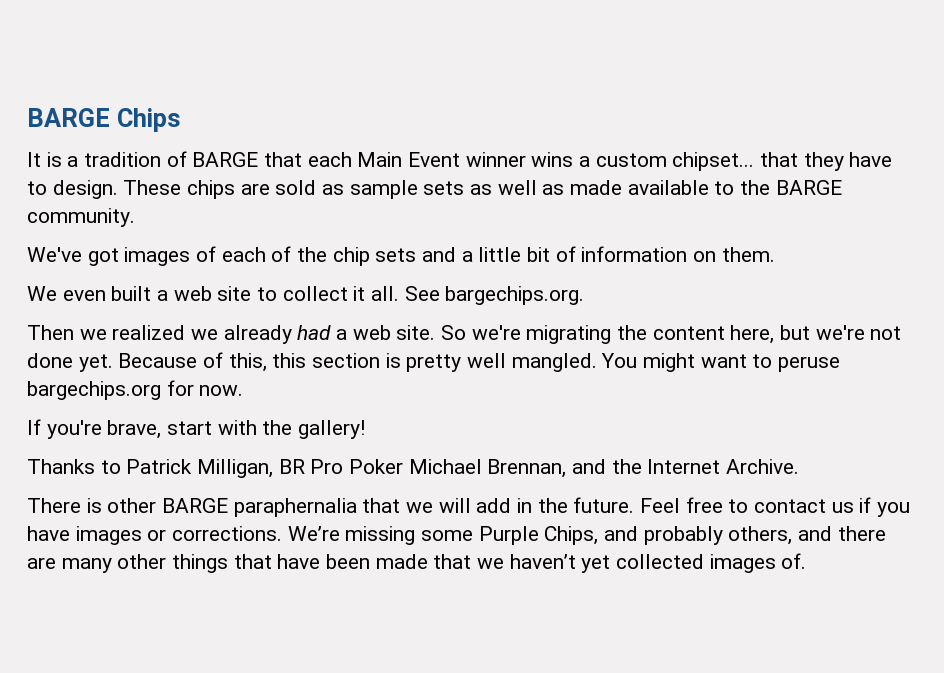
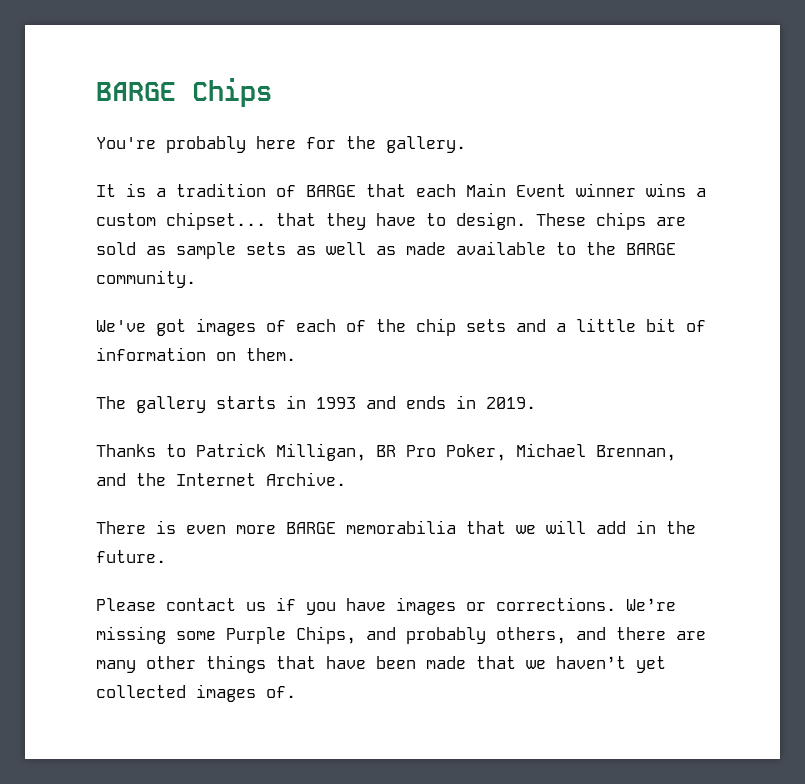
+ You're probably here for the gallery.
- We even built a web site to collect it all. See bargechips.org.
- Then we realized we already had a web site. So we're migrating the content here, but we're not done yet. Because of this, this section is pretty well mangled. You might want to peruse bargechips.org for now.
- If you're brave, start with the gallery!
+ The gallery starts in 1993 and ends in 2019.
- Thanks to Patrick Milligan, BR Pro Poker Michael Brennan, and the Internet Archive.
+ Thanks to Patrick Milligan, BR Pro Poker, Michael Brennan, and the Internet Archive.
- There is other BARGE paraphernalia that we will add in the future. Feel free to contact us if you have images or corrections.
+ There is even more BARGE memorabilia that we will add in the future.
+ Please contact us if you have images or corrections.

